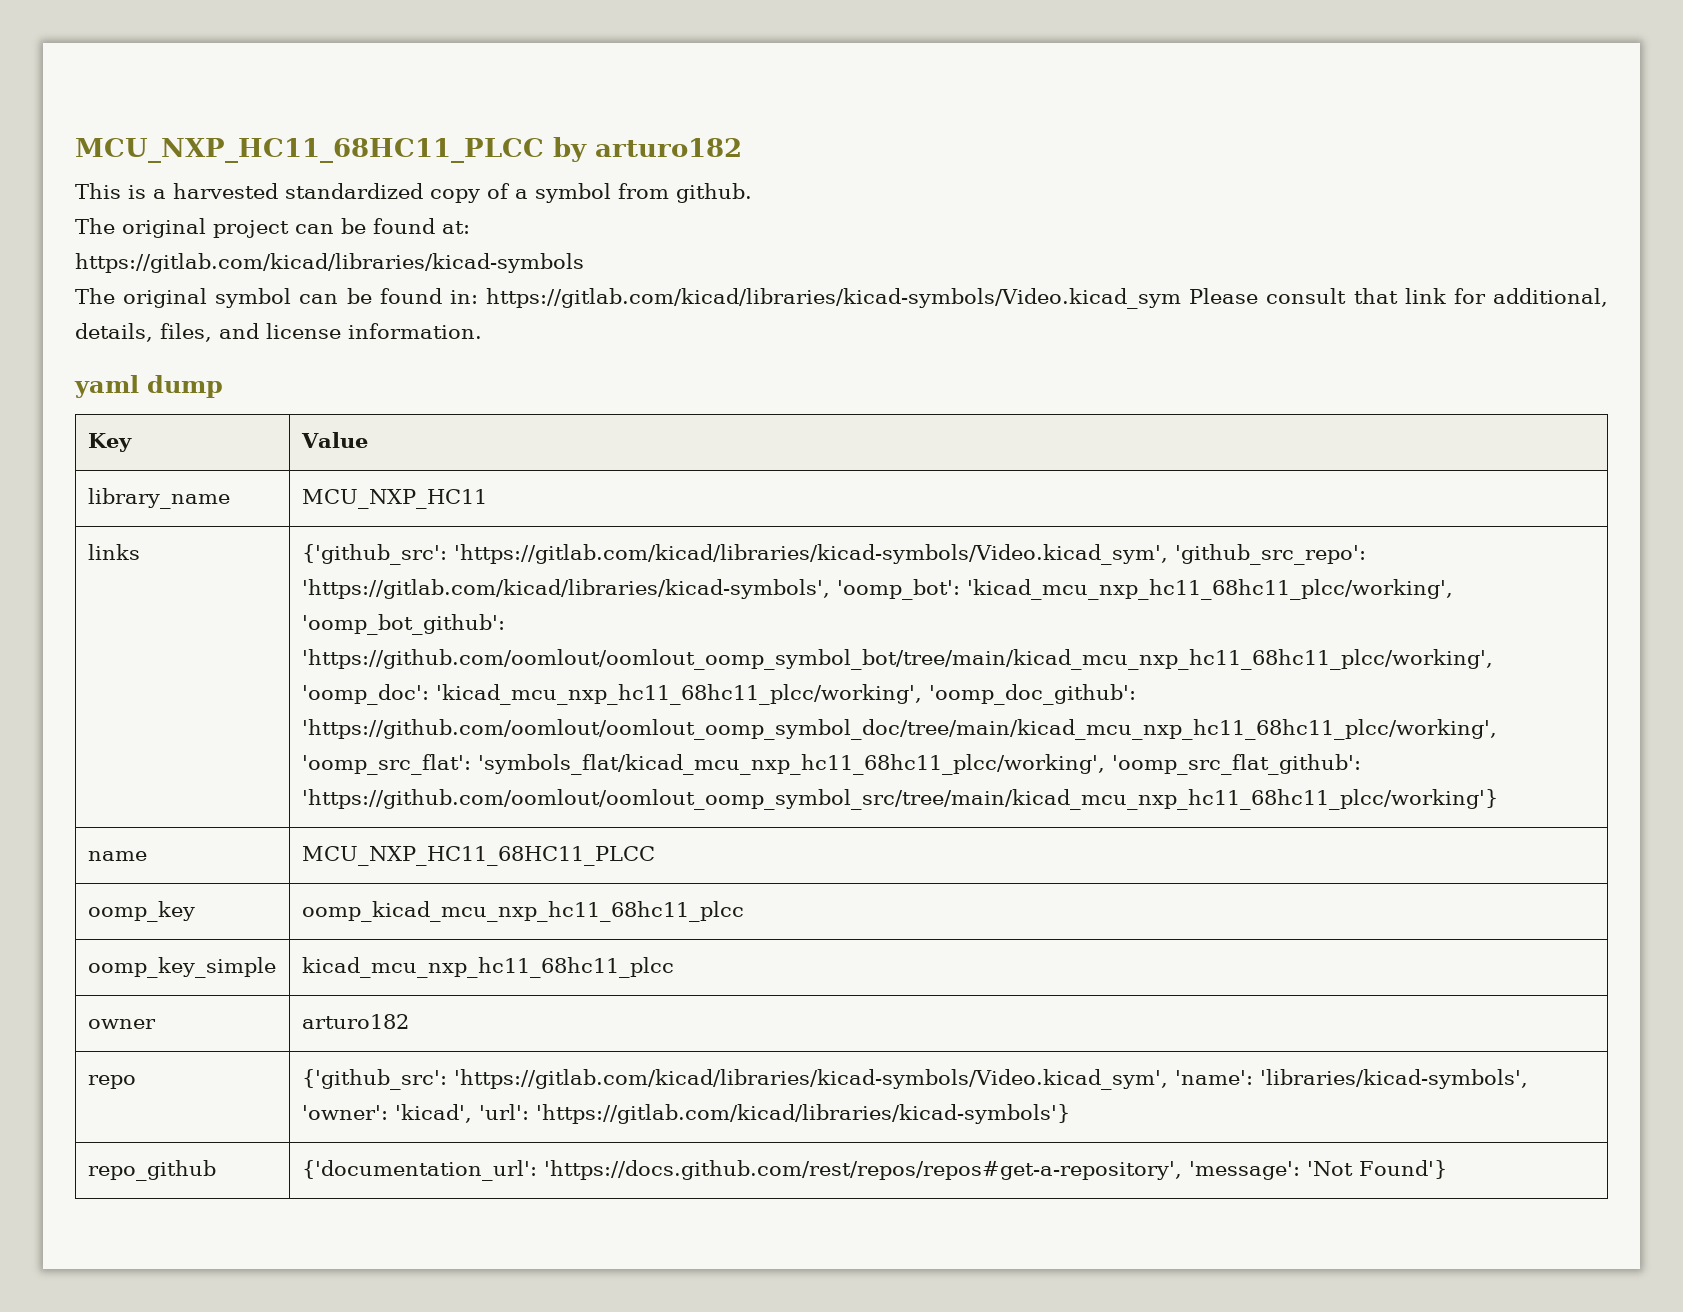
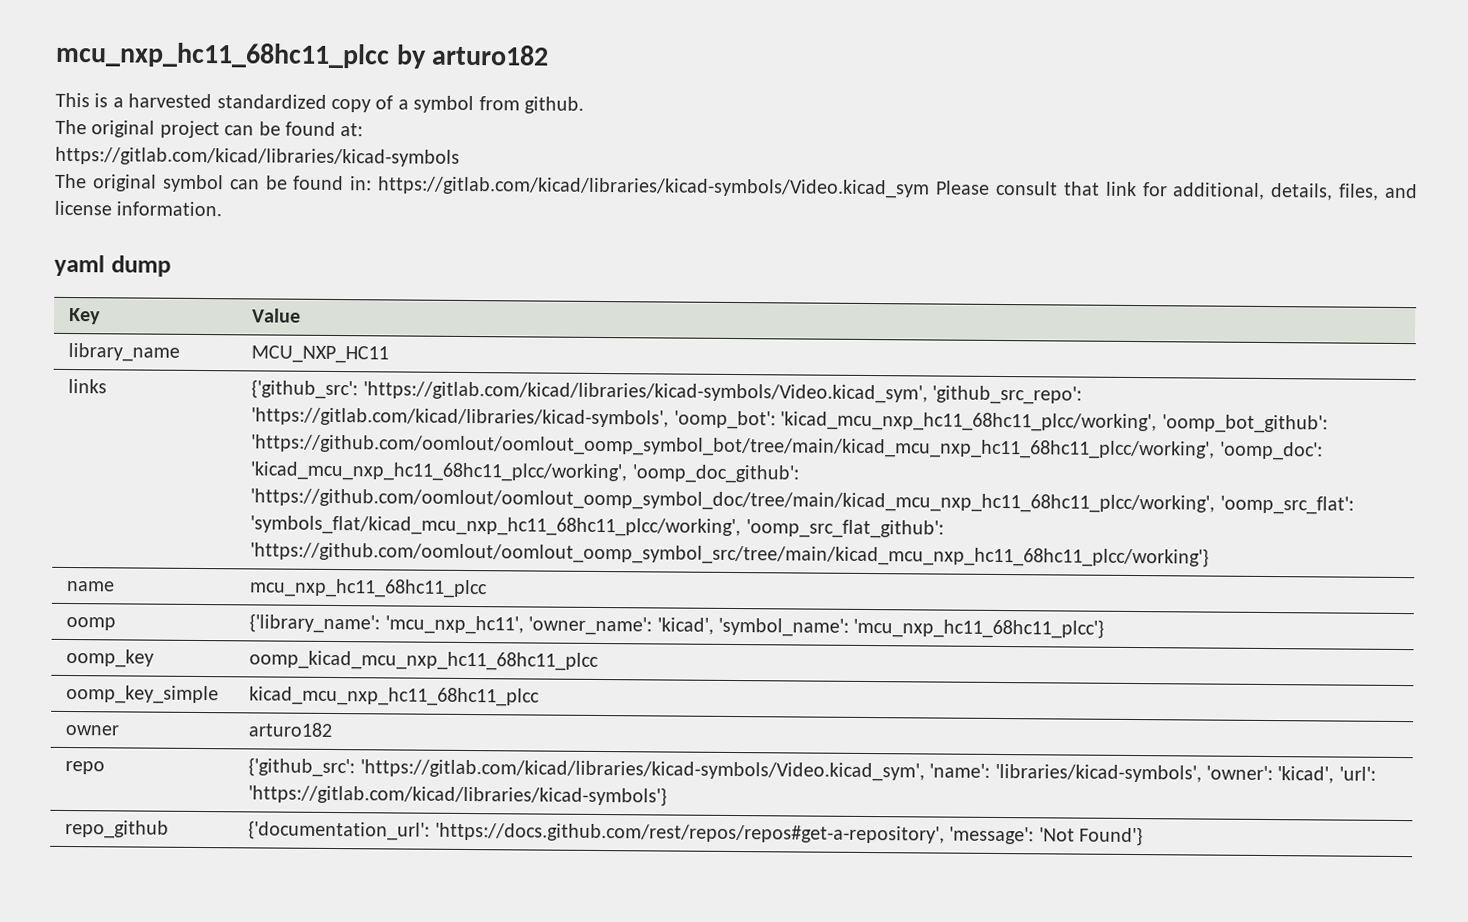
- MCU_NXP_HC11_68HC11_PLCC by arturo182
+ mcu_nxp_hc11_68hc11_plcc by arturo182
- name | MCU_NXP_HC11_68HC11_PLCC
+ name | mcu_nxp_hc11_68hc11_plcc
+ oomp | {'library_name': 'mcu_nxp_hc11', 'owner_name': 'kicad', 'symbol_name': 'mcu_nxp_hc11_68hc11_plcc'}

